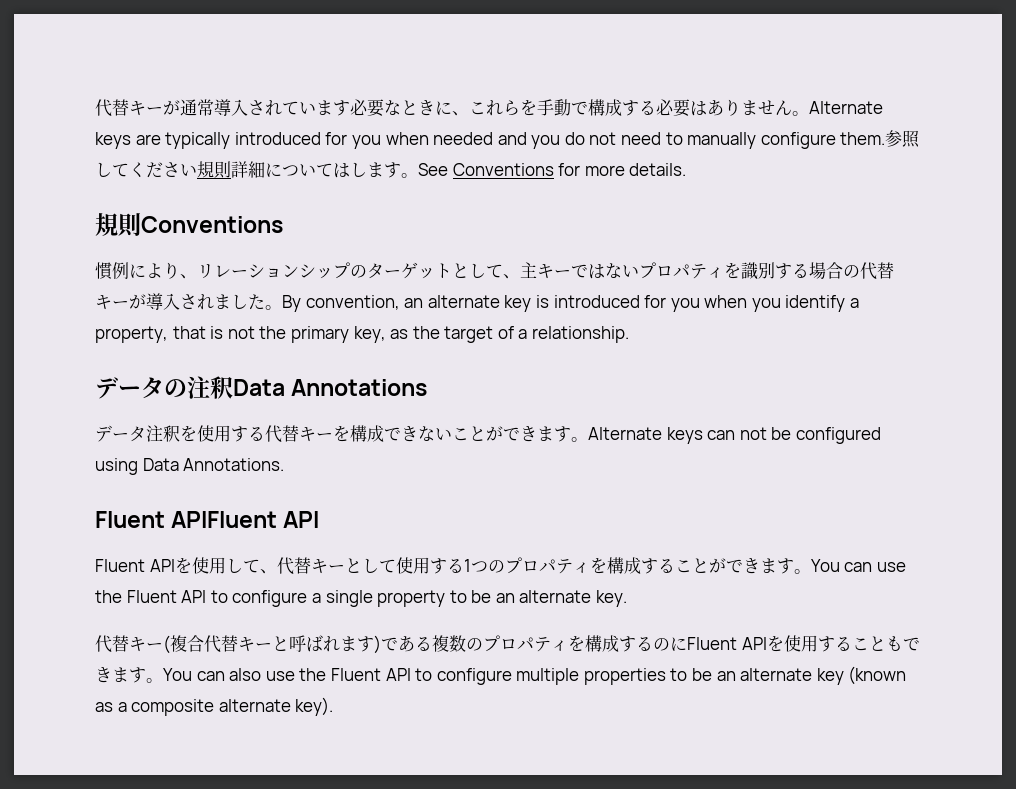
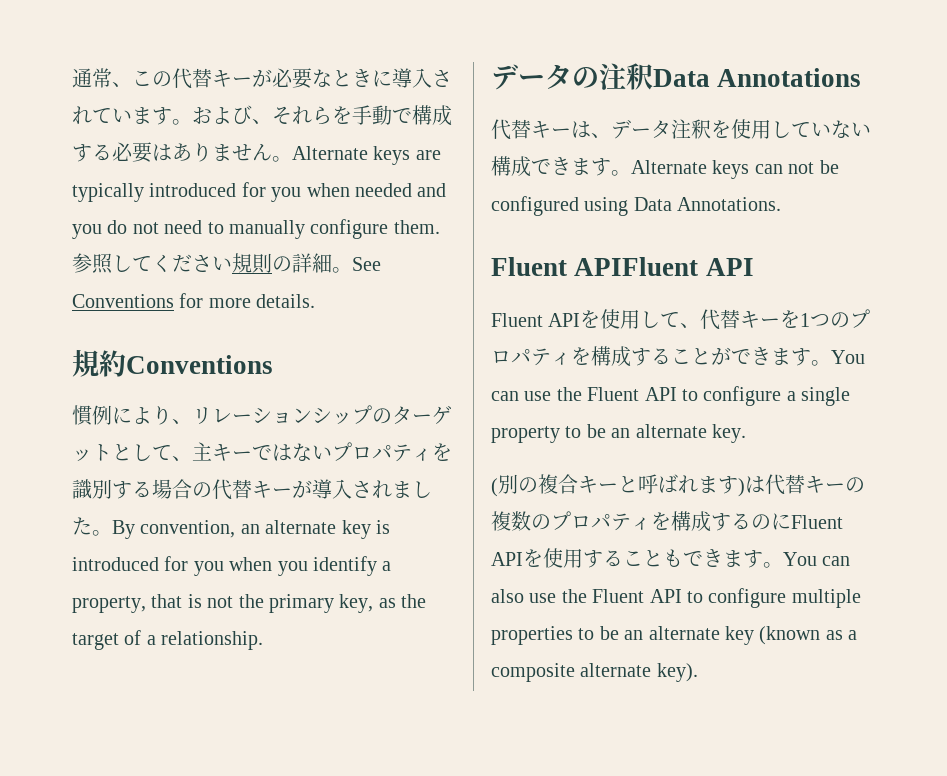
- 代替キーが通常導入されています必要なときに、これらを手動で構成する必要はありません。
+ 通常、この代替キーが必要なときに導入されています。および、それらを手動で構成する必要はありません。
- 参照してください規則詳細についてはします。
+ 参照してください規則の詳細。
- 規則Conventions
+ 規約Conventions
- データ注釈を使用する代替キーを構成できないことができます。
+ 代替キーは、データ注釈を使用していない構成できます。
- Fluent APIを使用して、代替キーとして使用する1つのプロパティを構成することができます。
+ Fluent APIを使用して、代替キーを1つのプロパティを構成することができます。
- 代替キー(複合代替キーと呼ばれます)である複数のプロパティを構成するのにFluent APIを使用することもできます。
+ (別の複合キーと呼ばれます)は代替キーの複数のプロパティを構成するのにFluent APIを使用することもできます。

